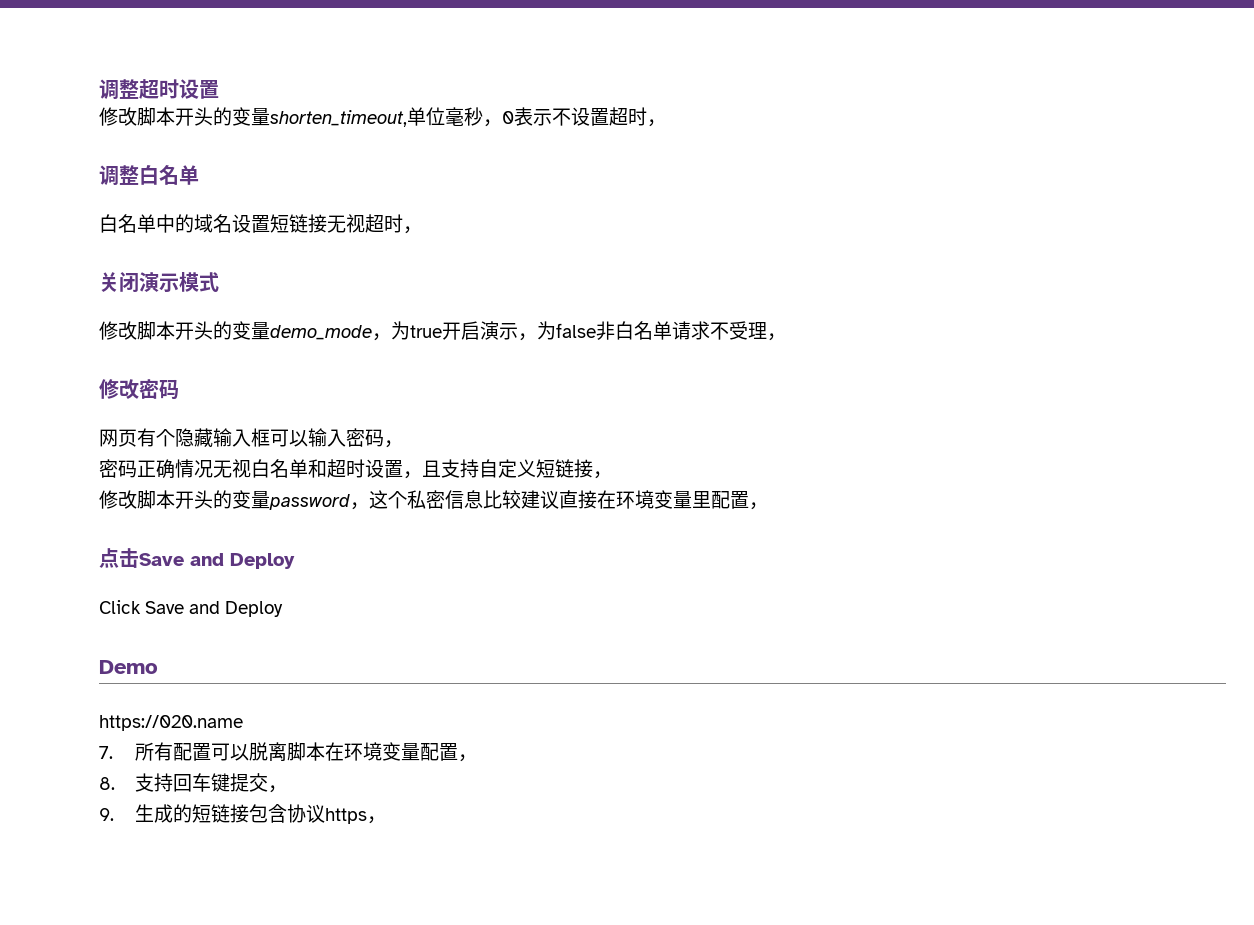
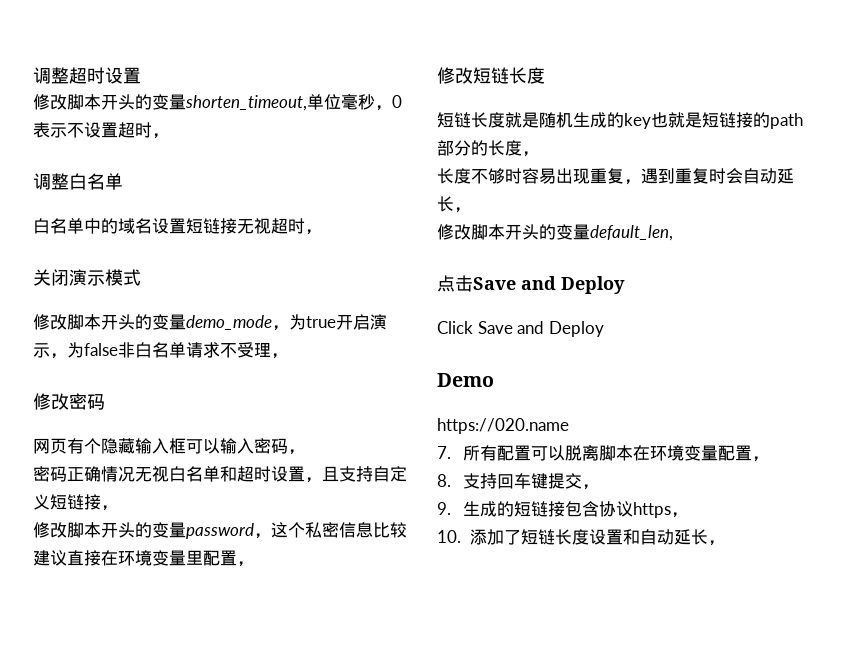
+ 修改短链长度
+ 短链长度就是随机生成的key也就是短链接的path部分的长度，
+ 长度不够时容易出现重复，遇到重复时会自动延长，
+ 修改脚本开头的变量default_len,
+ 10.添加了短链长度设置和自动延长，

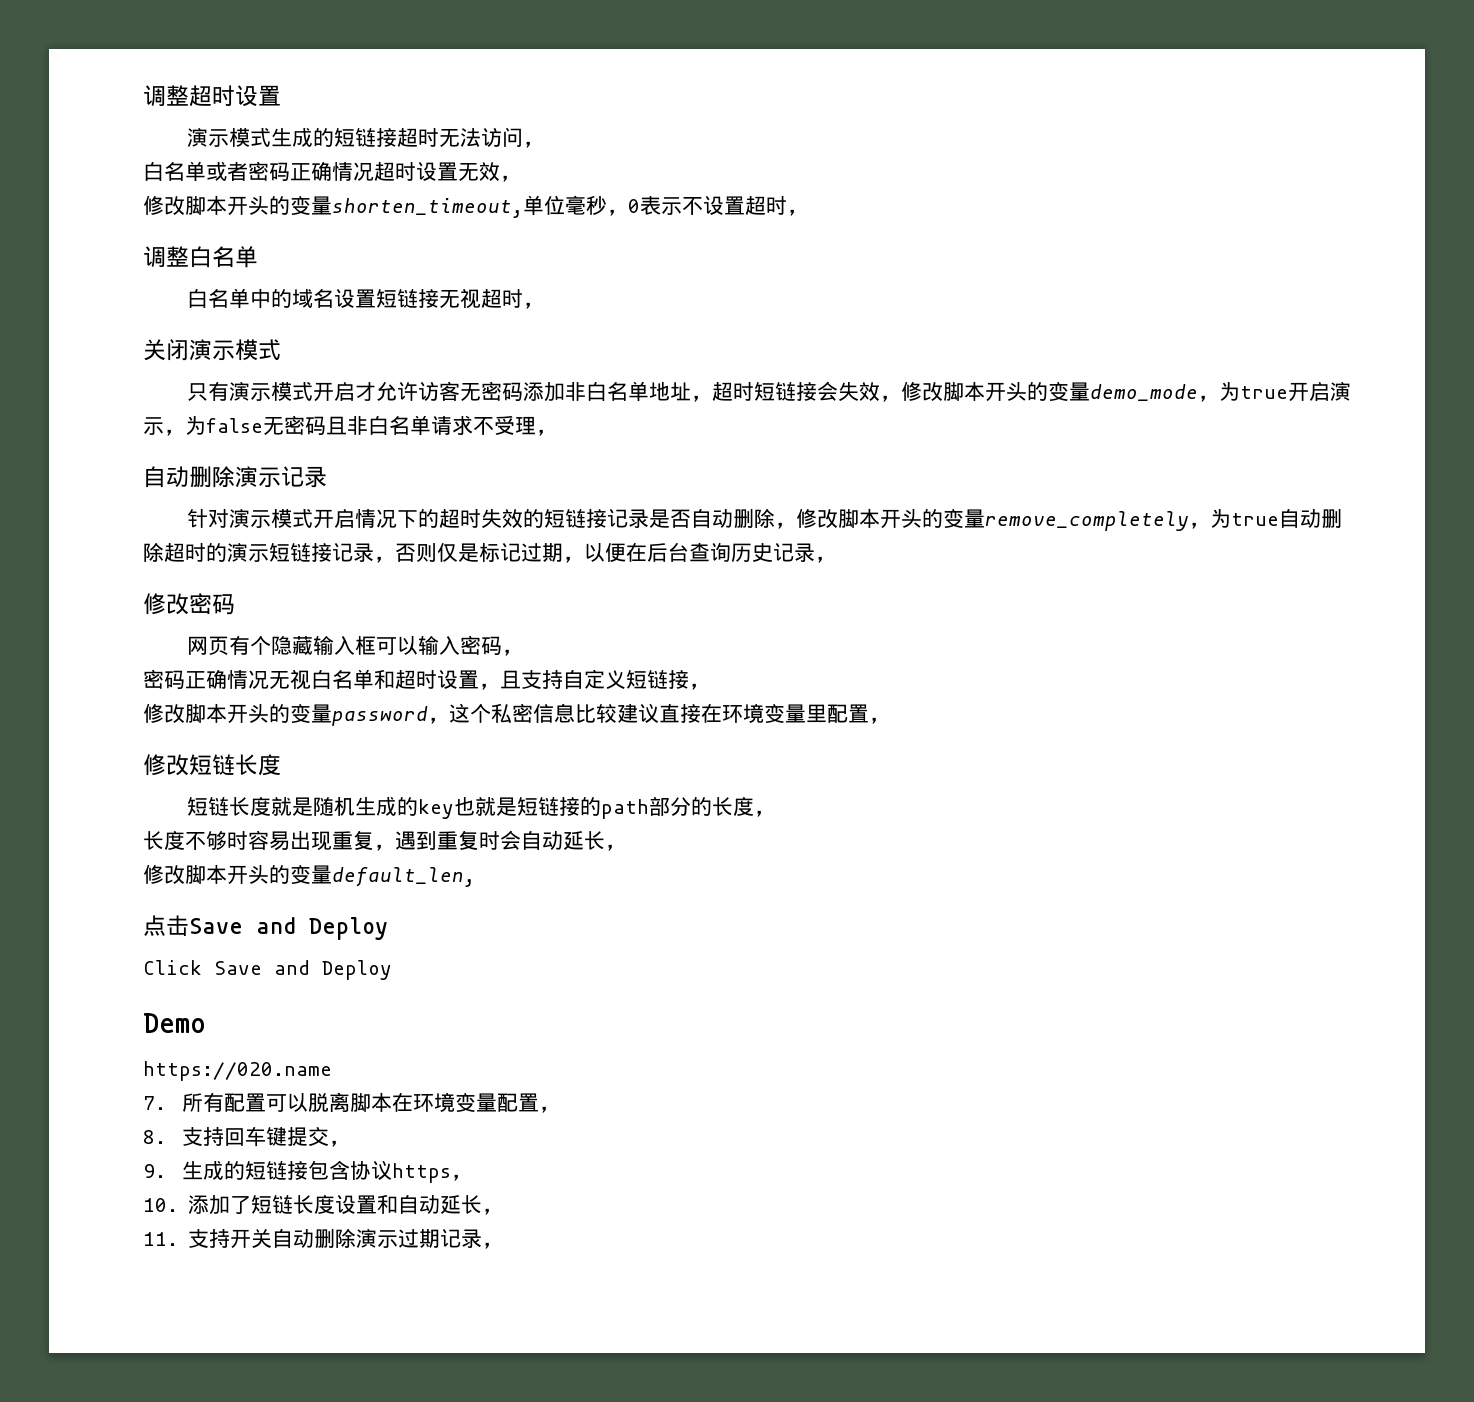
+ 演示模式生成的短链接超时无法访问，
+ 白名单或者密码正确情况超时设置无效，
- 修改脚本开头的变量demo_mode，为true开启演示，为false非白名单请求不受理，
+ 只有演示模式开启才允许访客无密码添加非白名单地址，超时短链接会失效，修改脚本开头的变量demo_mode，为true开启演示，为false无密码且非白名单请求不受理，
+ 自动删除演示记录
+ 针对演示模式开启情况下的超时失效的短链接记录是否自动删除，修改脚本开头的变量remove_completely，为true自动删除超时的演示短链接记录，否则仅是标记过期，以便在后台查询历史记录，
+ 11.支持开关自动删除演示过期记录，

